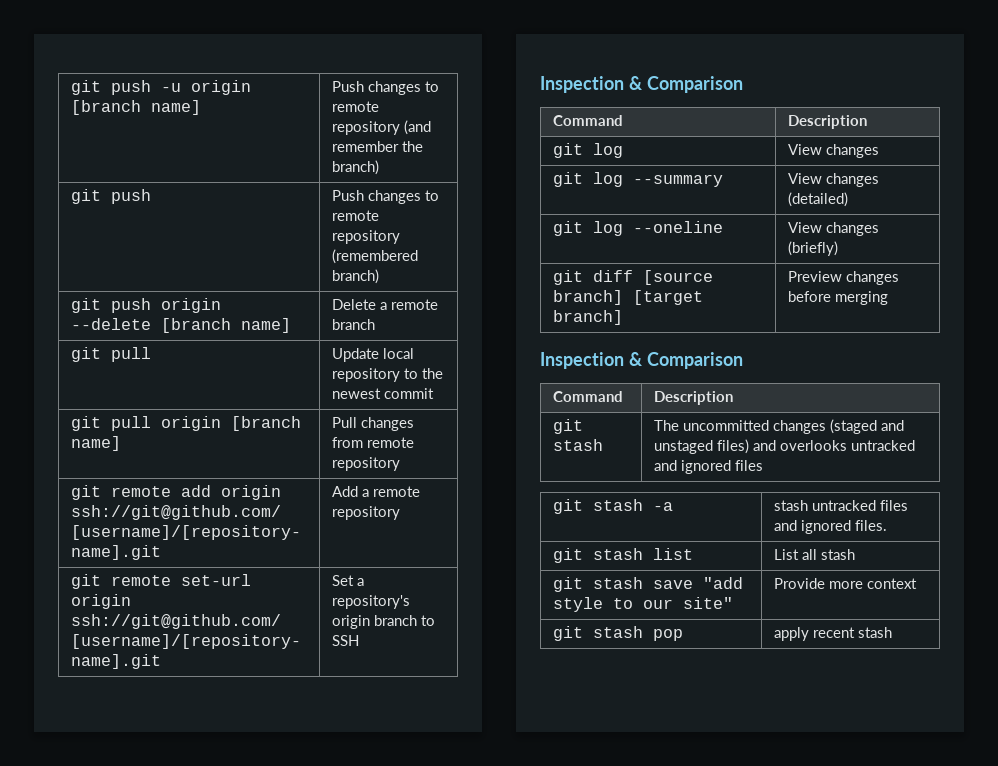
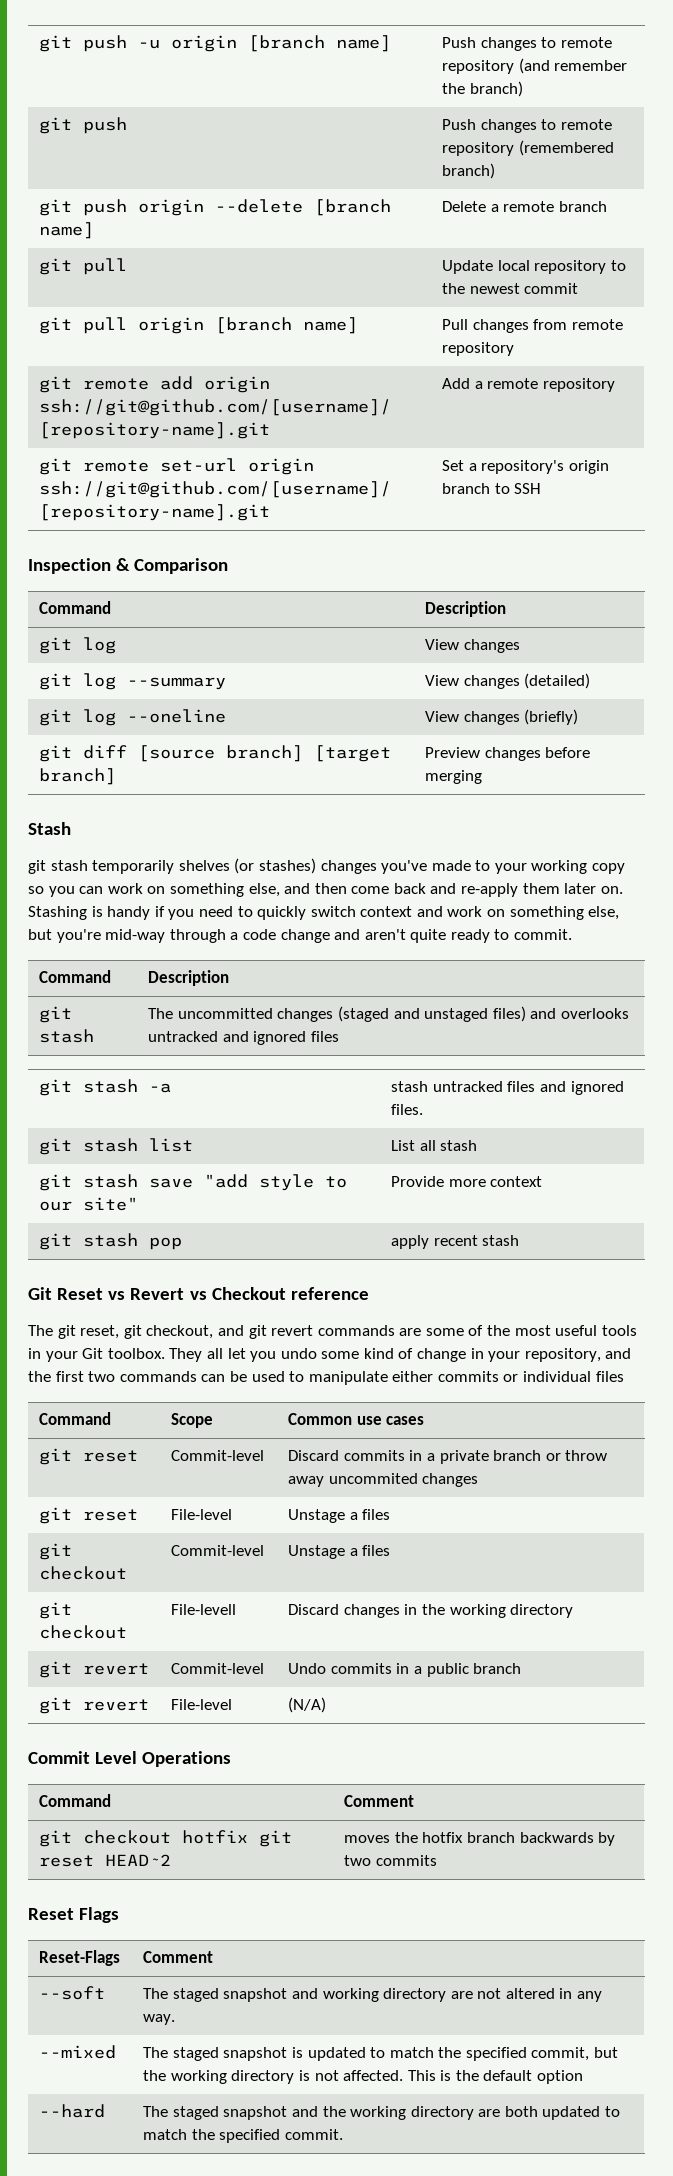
  git diff [source branch] [target branch] | Preview changes before merging
- Inspection & Comparison
+ Stash
+ git stash temporarily shelves (or stashes) changes you've made to your working copy so you can work on something else, and then come back and re-apply them later on. Stashing is handy if you need to quickly switch context and work on something else, but you're mid-way through a code change and aren't quite ready to commit.
+ Git Reset vs Revert vs Checkout reference
+ The git reset, git checkout, and git revert commands are some of the most useful tools in your Git toolbox. They all let you undo some kind of change in your repository, and the first two commands can be used to manipulate either commits or individual files
+ Command | Scope | Common use cases
+ git reset | Commit-level | Discard commits in a private branch or throw away uncommited changes
+ git reset | File-level | Unstage a files
+ git checkout | Commit-level | Unstage a files
+ git checkout | File-levell | Discard changes in the working directory
+ git revert | Commit-level | Undo commits in a public branch
+ git revert | File-level | (N/A)
+ Commit Level Operations
+ Command | Comment
+ git checkout hotfix git reset HEAD~2 | moves the hotfix branch backwards by two commits
+ Reset Flags
+ Reset-Flags | Comment
+ --soft | The staged snapshot and working directory are not altered in any way.
+ --mixed | The staged snapshot is updated to match the specified commit, but the working directory is not affected. This is the default option
+ --hard | The staged snapshot and the working directory are both updated to match the specified commit.

